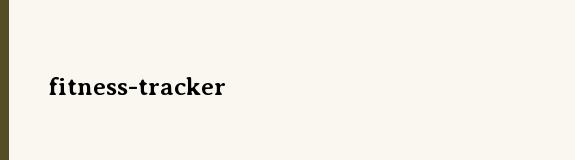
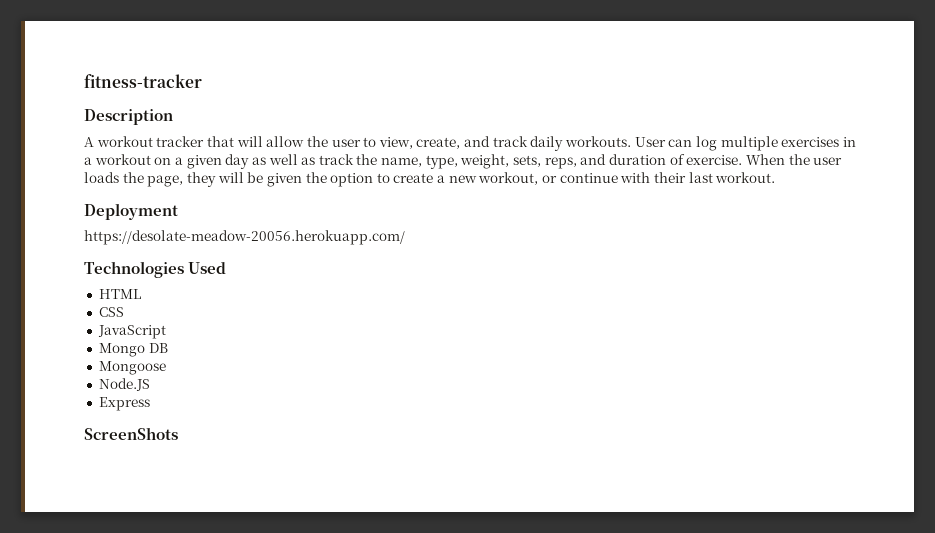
+ Description
+ A workout tracker that will allow the user to view, create, and track daily workouts. User can log multiple exercises in a workout on a given day as well as track the name, type, weight, sets, reps, and duration of exercise. When the user loads the page, they will be given the option to create a new workout, or continue with their last workout.
+ Deployment
+ https://desolate-meadow-20056.herokuapp.com/
+ Technologies Used
+ HTML
+ CSS
+ JavaScript
+ Mongo DB
+ Mongoose
+ Node.JS
+ Express
+ ScreenShots

